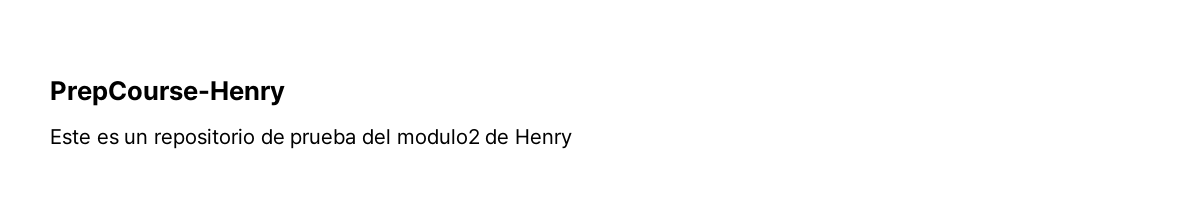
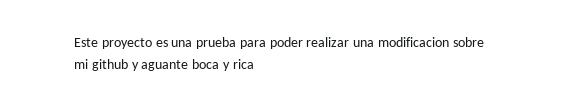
- PrepCourse-Henry
- Este es un repositorio de prueba del modulo2 de Henry
+ Este proyecto es una prueba para poder realizar una modificacion sobre mi github y aguante boca y rica

